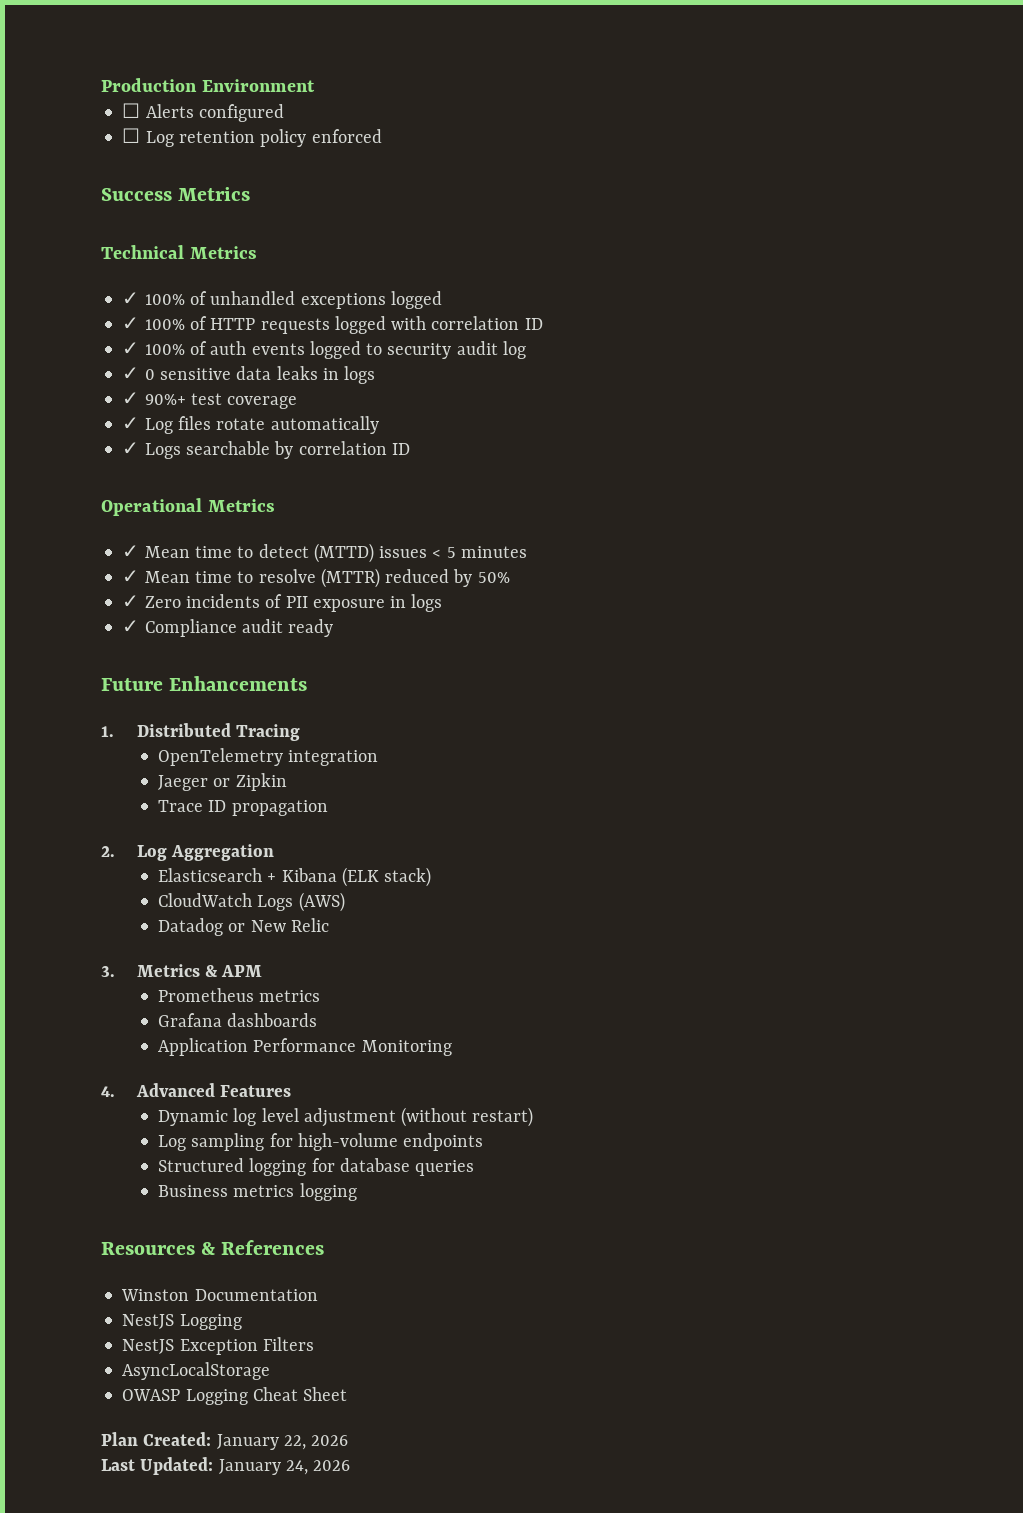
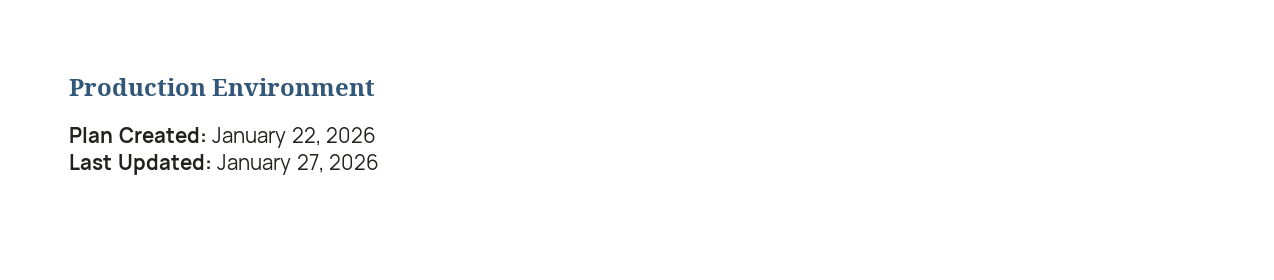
- ☐ Alerts configured
- ☐ Log retention policy enforced
- Success Metrics
- Technical Metrics
- ✓ 100% of unhandled exceptions logged
- ✓ 100% of HTTP requests logged with correlation ID
- ✓ 100% of auth events logged to security audit log
- ✓ 0 sensitive data leaks in logs
- ✓ 90%+ test coverage
- ✓ Log files rotate automatically
- ✓ Logs searchable by correlation ID
- Operational Metrics
- ✓ Mean time to detect (MTTD) issues < 5 minutes
- ✓ Mean time to resolve (MTTR) reduced by 50%
- ✓ Zero incidents of PII exposure in logs
- ✓ Compliance audit ready
- Future Enhancements
- 1. Distributed Tracing
- OpenTelemetry integration
- Jaeger or Zipkin
- Trace ID propagation
- 2. Log Aggregation
- Elasticsearch + Kibana (ELK stack)
- CloudWatch Logs (AWS)
- Datadog or New Relic
- 3. Metrics & APM
- Prometheus metrics
- Grafana dashboards
- Application Performance Monitoring
- 4. Advanced Features
- Dynamic log level adjustment (without restart)
- Log sampling for high-volume endpoints
- Structured logging for database queries
- Business metrics logging
- Resources & References
- Winston Documentation
- NestJS Logging
- NestJS Exception Filters
- AsyncLocalStorage
- OWASP Logging Cheat Sheet
- Last Updated: January 24, 2026
+ Last Updated: January 27, 2026

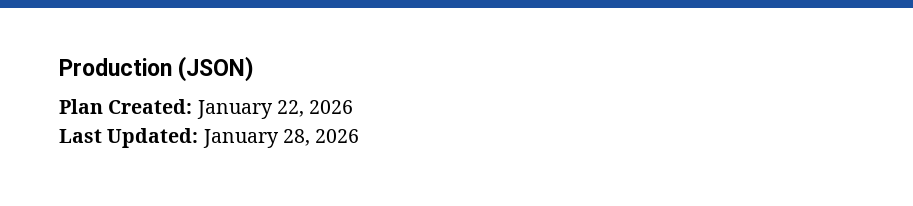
- Production Environment
+ Production (JSON)
- Last Updated: January 27, 2026
+ Last Updated: January 28, 2026

